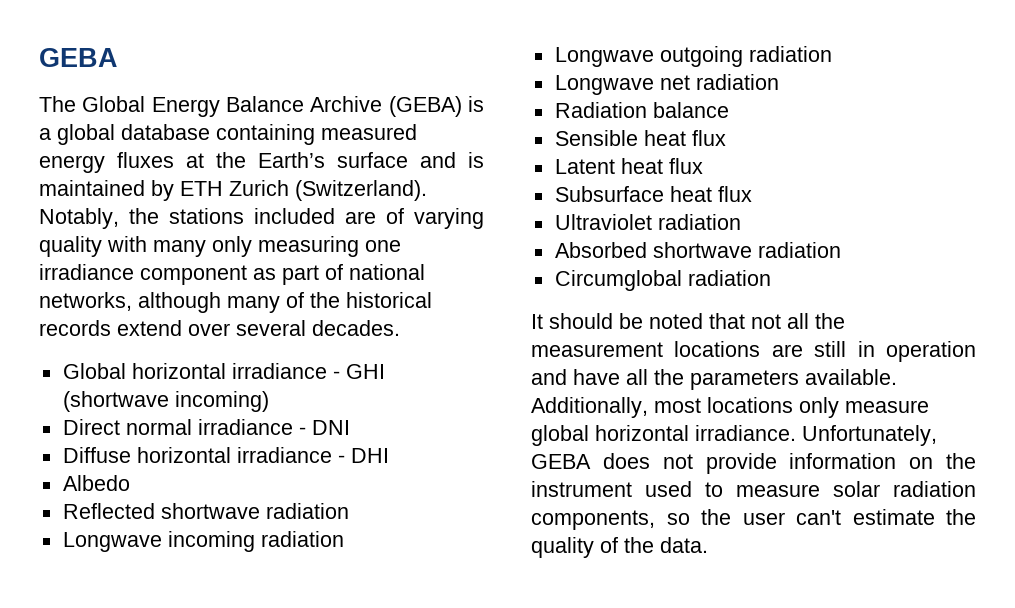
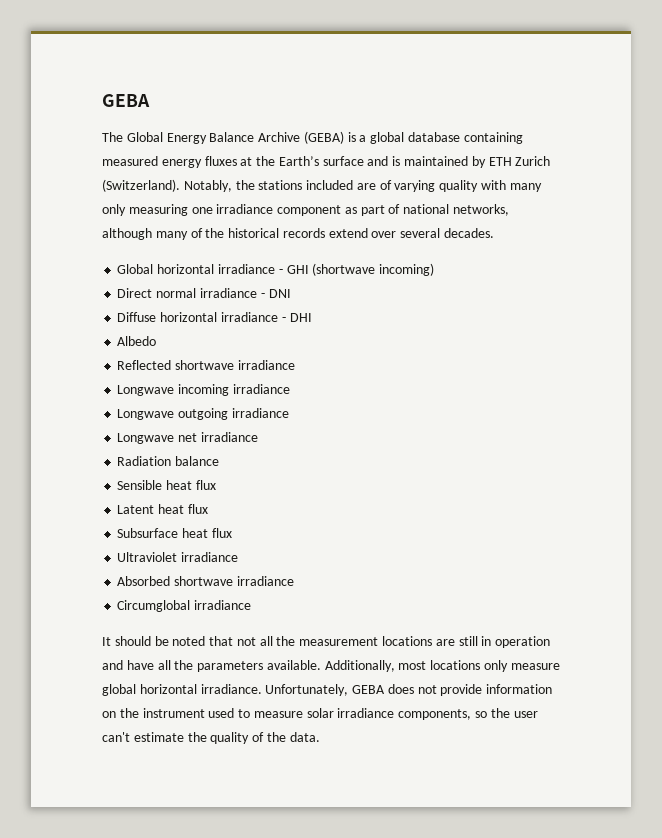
- Reflected shortwave radiation
+ Reflected shortwave irradiance
- Longwave incoming radiation
+ Longwave incoming irradiance
- Longwave outgoing radiation
+ Longwave outgoing irradiance
- Longwave net radiation
+ Longwave net irradiance
- Ultraviolet radiation
+ Ultraviolet irradiance
- Absorbed shortwave radiation
+ Absorbed shortwave irradiance
- Circumglobal radiation
+ Circumglobal irradiance
- Unfortunately, GEBA does not provide information on the instrument used to measure solar radiation components, so the user can't estimate the quality of the data.
+ Unfortunately, GEBA does not provide information on the instrument used to measure solar irradiance components, so the user can't estimate the quality of the data.

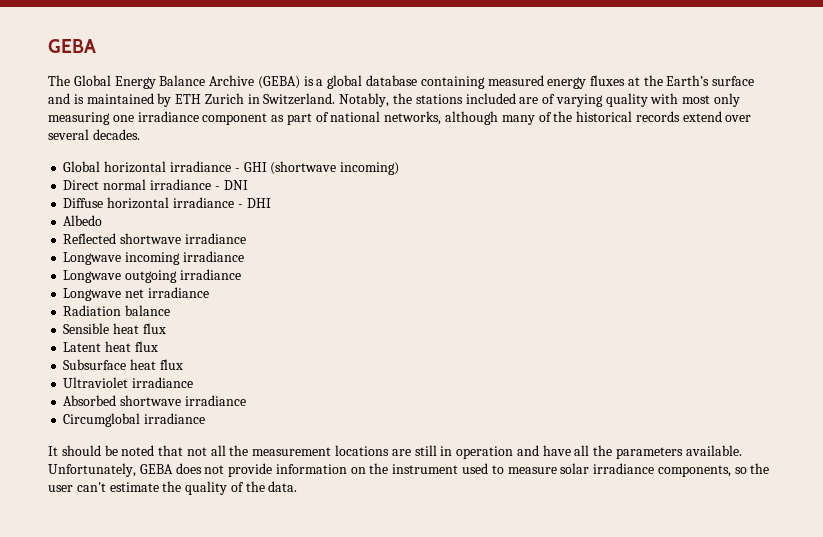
- The Global Energy Balance Archive (GEBA) is a global database containing measured energy fluxes at the Earth’s surface and is maintained by ETH Zurich (Switzerland).
+ The Global Energy Balance Archive (GEBA) is a global database containing measured energy fluxes at the Earth’s surface and is maintained by ETH Zurich in Switzerland.
- Notably, the stations included are of varying quality with many only measuring one irradiance component as part of national networks, although many of the historical records extend over several decades.
+ Notably, the stations included are of varying quality with most only measuring one irradiance component as part of national networks, although many of the historical records extend over several decades.
- Additionally, most locations only measure global horizontal irradiance.

